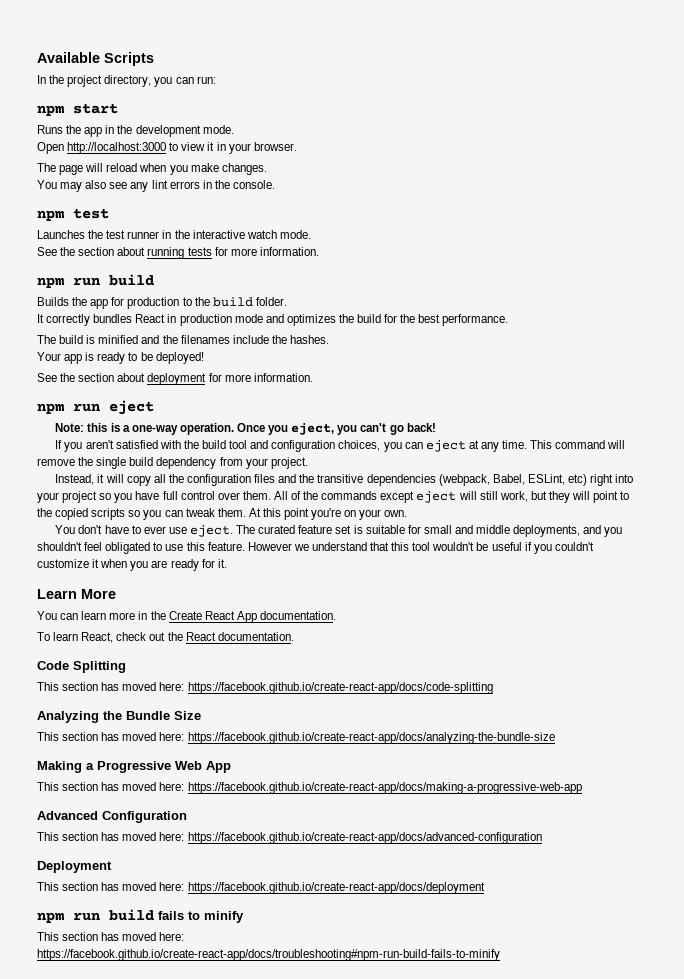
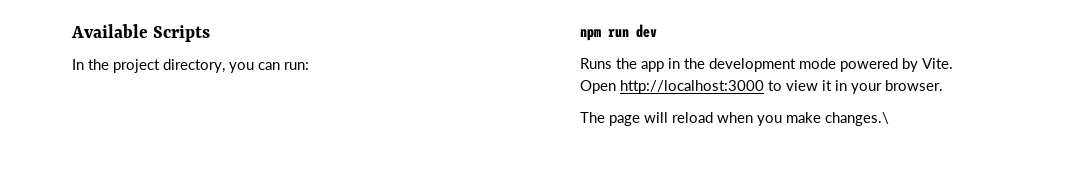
- npm start
+ npm run dev
- Runs the app in the development mode.
+ Runs the app in the development mode powered by Vite.
- The page will reload when you make changes.
- You may also see any lint errors in the console.
- npm test
- Launches the test runner in the interactive watch mode.
- See the section about running tests for more information.
- npm run build
- Builds the app for production to the build folder.
- It correctly bundles React in production mode and optimizes the build for the best performance.
- The build is minified and the filenames include the hashes.
- Your app is ready to be deployed!
- See the section about deployment for more information.
- npm run eject
- Note: this is a one-way operation. Once you eject, you can't go back!
- If you aren't satisfied with the build tool and configuration choices, you can eject at any time. This command will remove the single build dependency from your project.
- Instead, it will copy all the configuration files and the transitive dependencies (webpack, Babel, ESLint, etc) right into your project so you have full control over them. All of the commands except eject will still work, but they will point to the copied scripts so you can tweak them. At this point you're on your own.
- You don't have to ever use eject. The curated feature set is suitable for small and middle deployments, and you shouldn't feel obligated to use this feature. However we understand that this tool wouldn't be useful if you couldn't customize it when you are ready for it.
- Learn More
- You can learn more in the Create React App documentation.
- To learn React, check out the React documentation.
- Code Splitting
- This section has moved here: https://facebook.github.io/create-react-app/docs/code-splitting
- Analyzing the Bundle Size
- This section has moved here: https://facebook.github.io/create-react-app/docs/analyzing-the-bundle-size
- Making a Progressive Web App
- This section has moved here: https://facebook.github.io/create-react-app/docs/making-a-progressive-web-app
- Advanced Configuration
- This section has moved here: https://facebook.github.io/create-react-app/docs/advanced-configuration
- Deployment
- This section has moved here: https://facebook.github.io/create-react-app/docs/deployment
- npm run build fails to minify
- This section has moved here: https://facebook.github.io/create-react-app/docs/troubleshooting#npm-run-build-fails-to-minify
+ The page will reload when you make changes.\

